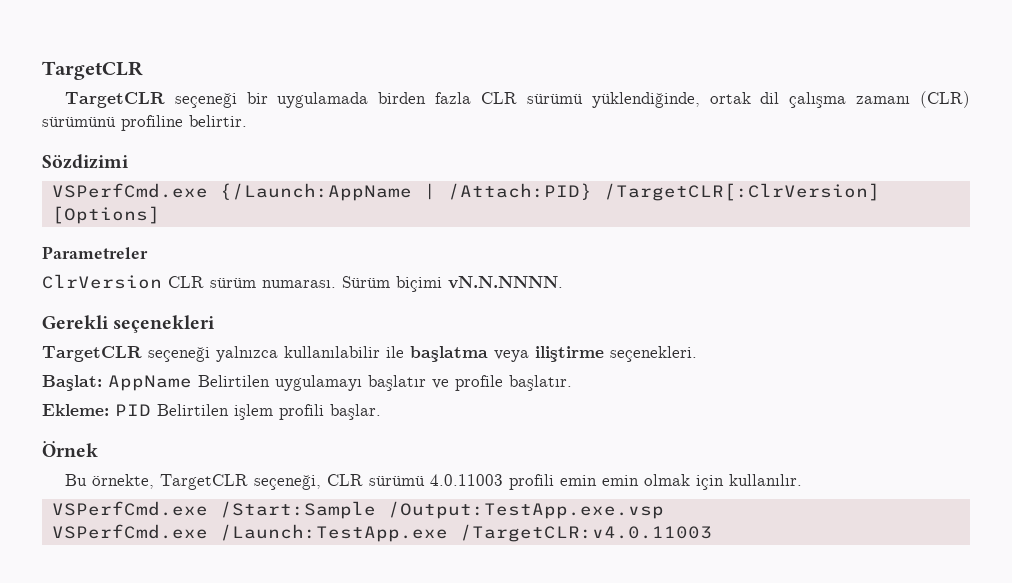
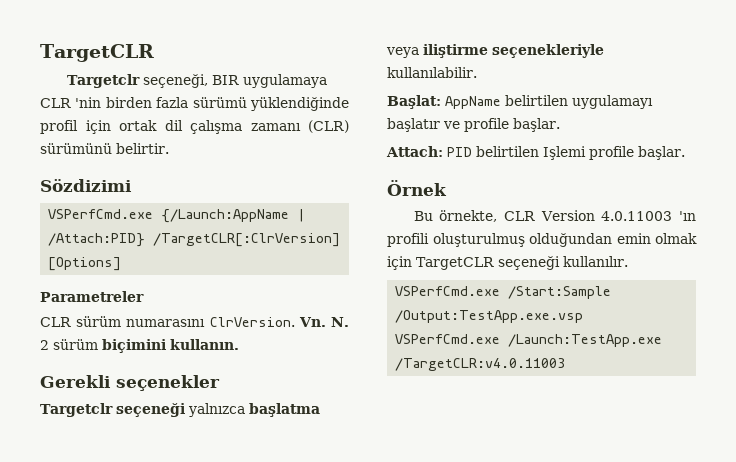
- TargetCLR seçeneği bir uygulamada birden fazla CLR sürümü yüklendiğinde, ortak dil çalışma zamanı (CLR) sürümünü profiline belirtir.
+ Targetclr seçeneği, BIR uygulamaya CLR 'nin birden fazla sürümü yüklendiğinde profil için ortak dil çalışma zamanı (CLR) sürümünü belirtir.
- ClrVersion CLR sürüm numarası. Sürüm biçimi vN.N.NNNN.
- Gerekli seçenekleri
- TargetCLR seçeneği yalnızca kullanılabilir ile başlatma veya iliştirme seçenekleri.
+ CLR sürüm numarasını ClrVersion. Vn. N. 2 sürüm biçimini kullanın.
+ Gerekli seçenekler
+ Targetclr seçeneği yalnızca başlatma veya iliştirme seçenekleriyle kullanılabilir.
- Başlat: AppName Belirtilen uygulamayı başlatır ve profile başlatır.
- Ekleme: PID Belirtilen işlem profili başlar.
+ Başlat: AppName belirtilen uygulamayı başlatır ve profile başlar.
+ Attach: PID belirtilen Işlemi profile başlar.
  Örnek
- Bu örnekte, TargetCLR seçeneği, CLR sürümü 4.0.11003 profili emin emin olmak için kullanılır.
+ Bu örnekte, CLR Version 4.0.11003 'ın profili oluşturulmuş olduğundan emin olmak için TargetCLR seçeneği kullanılır.

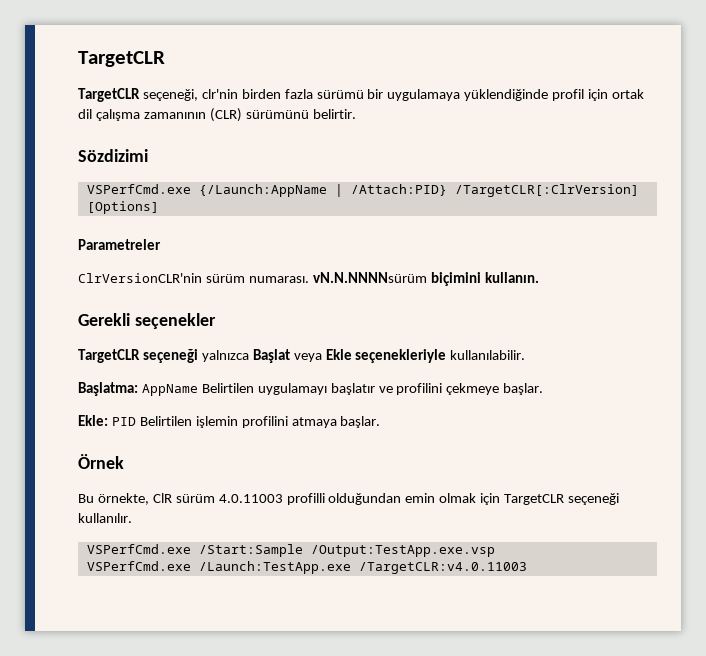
- Targetclr seçeneği, BIR uygulamaya CLR 'nin birden fazla sürümü yüklendiğinde profil için ortak dil çalışma zamanı (CLR) sürümünü belirtir.
+ TargetCLR seçeneği, clr'nin birden fazla sürümü bir uygulamaya yüklendiğinde profil için ortak dil çalışma zamanının (CLR) sürümünü belirtir.
- CLR sürüm numarasını ClrVersion. Vn. N. 2 sürüm biçimini kullanın.
+ ClrVersionCLR'nin sürüm numarası. vN.N.NNNNsürüm biçimini kullanın.
- Targetclr seçeneği yalnızca başlatma veya iliştirme seçenekleriyle kullanılabilir.
+ TargetCLR seçeneği yalnızca Başlat veya Ekle seçenekleriyle kullanılabilir.
- Başlat: AppName belirtilen uygulamayı başlatır ve profile başlar.
- Attach: PID belirtilen Işlemi profile başlar.
+ Başlatma: AppName Belirtilen uygulamayı başlatır ve profilini çekmeye başlar.
+ Ekle: PID Belirtilen işlemin profilini atmaya başlar.
  Örnek
- Bu örnekte, CLR Version 4.0.11003 'ın profili oluşturulmuş olduğundan emin olmak için TargetCLR seçeneği kullanılır.
+ Bu örnekte, ClR sürüm 4.0.11003 profilli olduğundan emin olmak için TargetCLR seçeneği kullanılır.

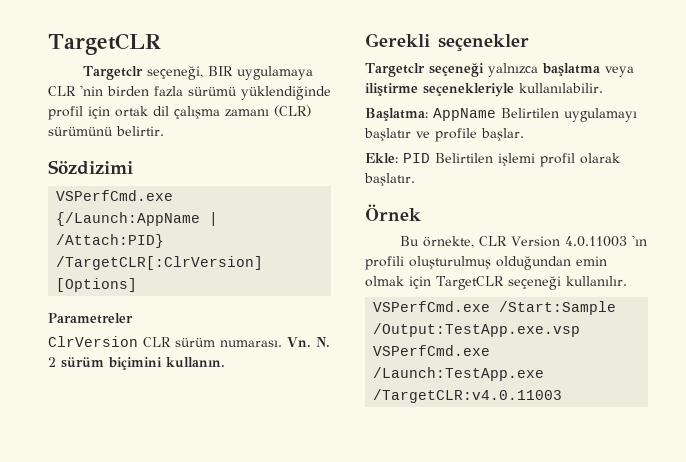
- TargetCLR seçeneği, clr'nin birden fazla sürümü bir uygulamaya yüklendiğinde profil için ortak dil çalışma zamanının (CLR) sürümünü belirtir.
+ Targetclr seçeneği, BIR uygulamaya CLR 'nin birden fazla sürümü yüklendiğinde profil için ortak dil çalışma zamanı (CLR) sürümünü belirtir.
- ClrVersionCLR'nin sürüm numarası. vN.N.NNNNsürüm biçimini kullanın.
+ ClrVersion CLR sürüm numarası. Vn. N. 2 sürüm biçimini kullanın.
- TargetCLR seçeneği yalnızca Başlat veya Ekle seçenekleriyle kullanılabilir.
+ Targetclr seçeneği yalnızca başlatma veya iliştirme seçenekleriyle kullanılabilir.
- Başlatma: AppName Belirtilen uygulamayı başlatır ve profilini çekmeye başlar.
+ Başlatma: AppName Belirtilen uygulamayı başlatır ve profile başlar.
- Ekle: PID Belirtilen işlemin profilini atmaya başlar.
+ Ekle: PID Belirtilen işlemi profil olarak başlatır.
- Bu örnekte, ClR sürüm 4.0.11003 profilli olduğundan emin olmak için TargetCLR seçeneği kullanılır.
+ Bu örnekte, CLR Version 4.0.11003 'ın profili oluşturulmuş olduğundan emin olmak için TargetCLR seçeneği kullanılır.

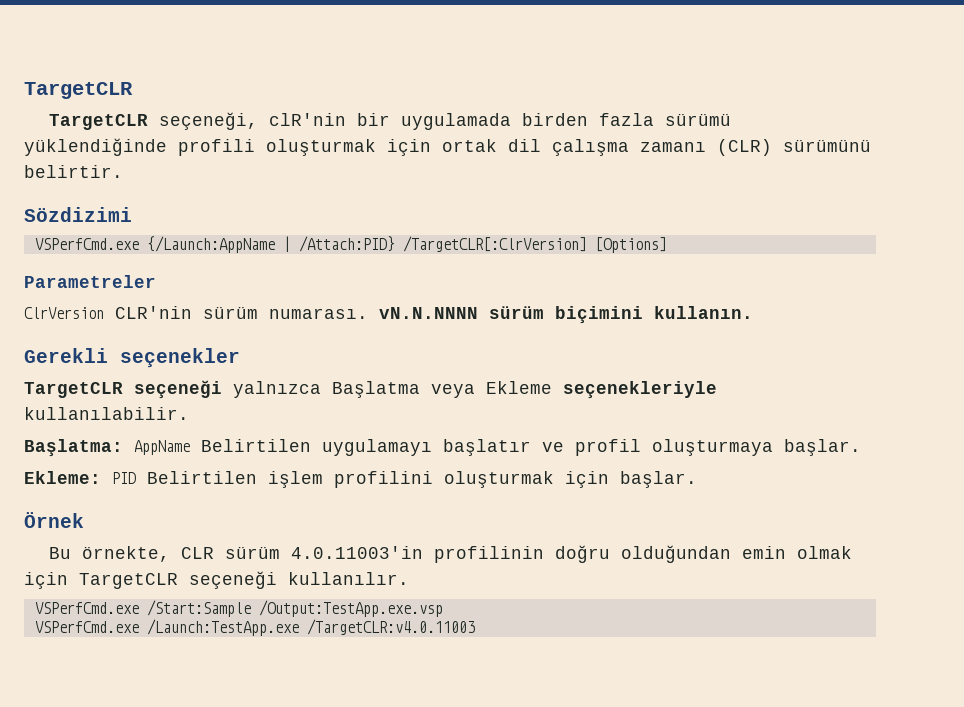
- Targetclr seçeneği, BIR uygulamaya CLR 'nin birden fazla sürümü yüklendiğinde profil için ortak dil çalışma zamanı (CLR) sürümünü belirtir.
+ TargetCLR seçeneği, clR'nin bir uygulamada birden fazla sürümü yüklendiğinde profili oluşturmak için ortak dil çalışma zamanı (CLR) sürümünü belirtir.
- ClrVersion CLR sürüm numarası. Vn. N. 2 sürüm biçimini kullanın.
+ ClrVersion CLR'nin sürüm numarası. vN.N.NNNN sürüm biçimini kullanın.
- Targetclr seçeneği yalnızca başlatma veya iliştirme seçenekleriyle kullanılabilir.
+ TargetCLR seçeneği yalnızca Başlatma veya Ekleme seçenekleriyle kullanılabilir.
- Başlatma: AppName Belirtilen uygulamayı başlatır ve profile başlar.
- Ekle: PID Belirtilen işlemi profil olarak başlatır.
+ Başlatma: AppName Belirtilen uygulamayı başlatır ve profil oluşturmaya başlar.
+ Ekleme: PID Belirtilen işlem profilini oluşturmak için başlar.
- Bu örnekte, CLR Version 4.0.11003 'ın profili oluşturulmuş olduğundan emin olmak için TargetCLR seçeneği kullanılır.
+ Bu örnekte, CLR sürüm 4.0.11003'in profilinin doğru olduğundan emin olmak için TargetCLR seçeneği kullanılır.

